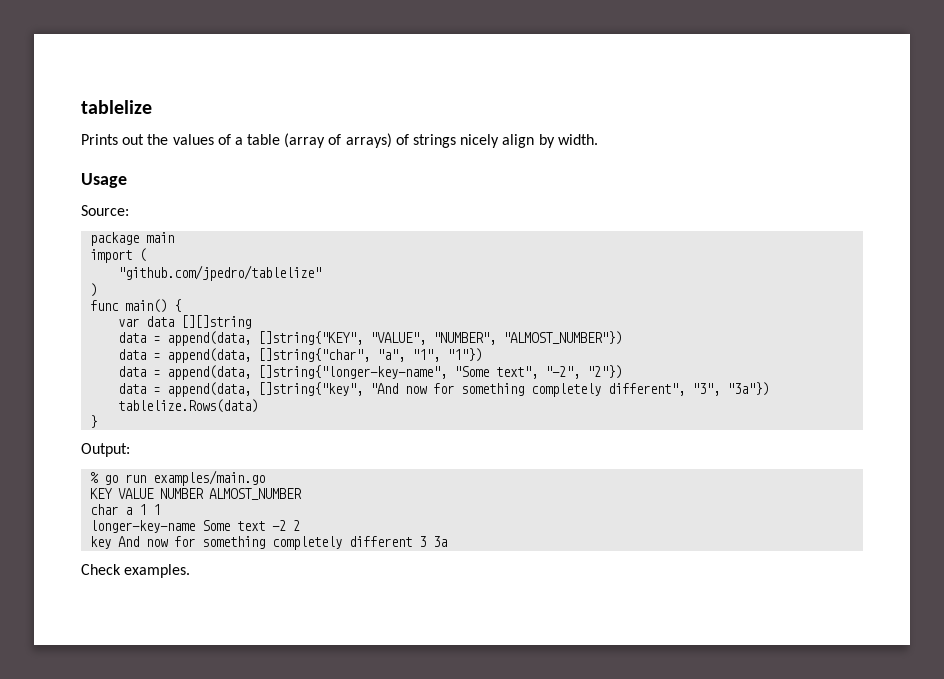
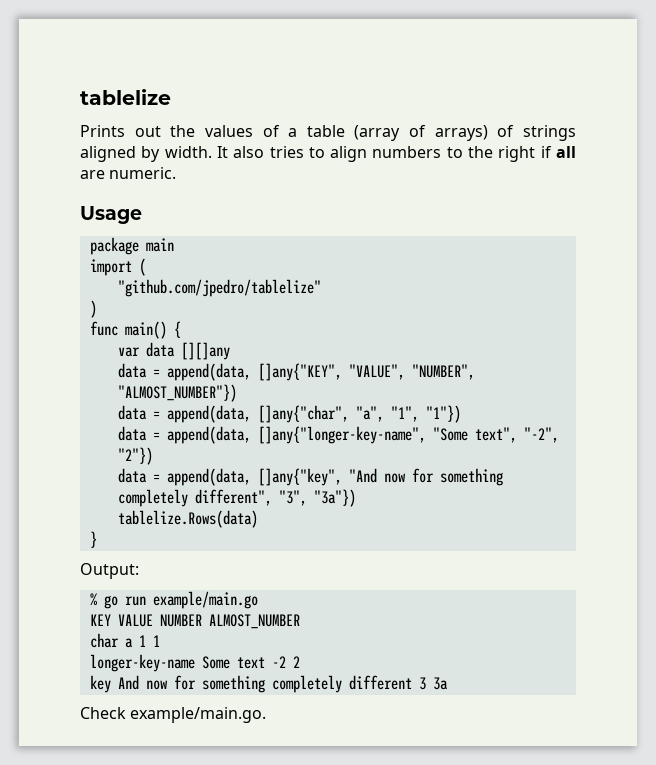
- Prints out the values of a table (array of arrays) of strings nicely align by width.
+ Prints out the values of a table (array of arrays) of strings aligned by width. It also tries to align numbers to the right if all are numeric.
- Source:
- var data [][]string
- data = append(data, []string{"KEY", "VALUE", "NUMBER", "ALMOST_NUMBER"})
+ var data [][]any
+ data = append(data, []any{"KEY", "VALUE", "NUMBER", "ALMOST_NUMBER"})
- data = append(data, []string{"char", "a", "1", "1"})
+ data = append(data, []any{"char", "a", "1", "1"})
- data = append(data, []string{"longer-key-name", "Some text", "-2", "2"})
+ data = append(data, []any{"longer-key-name", "Some text", "-2", "2"})
- data = append(data, []string{"key", "And now for something completely different", "3", "3a"})
+ data = append(data, []any{"key", "And now for something completely different", "3", "3a"})
- % go run examples/main.go
+ % go run example/main.go
- Check examples.
+ Check example/main.go.

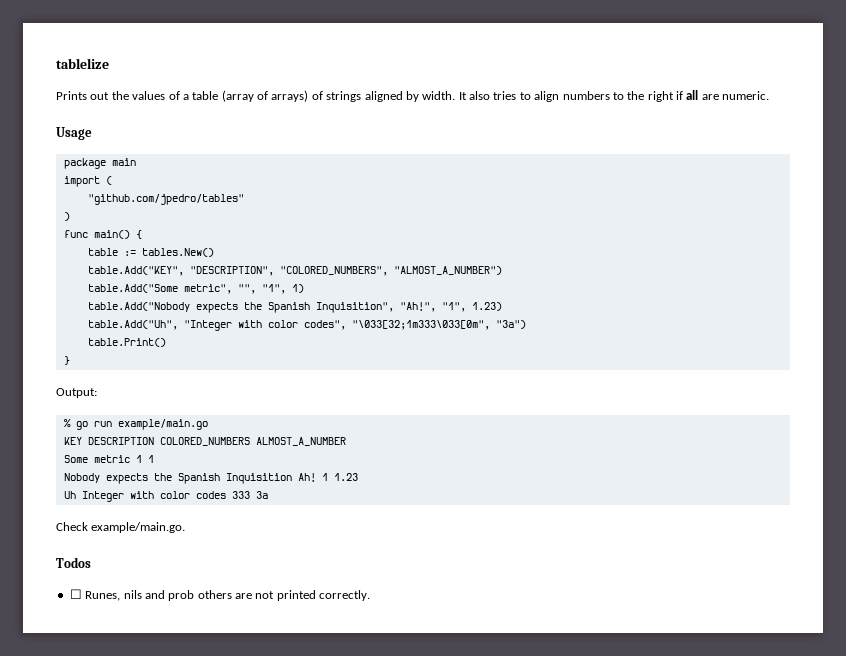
- "github.com/jpedro/tablelize"
+ "github.com/jpedro/tables"
- var data [][]any
- data = append(data, []any{"KEY", "VALUE", "NUMBER", "ALMOST_NUMBER"})
- data = append(data, []any{"char", "a", "1", "1"})
- data = append(data, []any{"longer-key-name", "Some text", "-2", "2"})
- data = append(data, []any{"key", "And now for something completely different", "3", "3a"})
- tablelize.Rows(data)
+ table := tables.New()
+ table.Add("KEY", "DESCRIPTION", "COLORED_NUMBERS", "ALMOST_A_NUMBER")
+ table.Add("Some metric", "", "1", 1)
+ table.Add("Nobody expects the Spanish Inquisition", "Ah!", "1", 1.23)
+ table.Add("Uh", "Integer with color codes", "\033[32;1m333\033[0m", "3a")
+ table.Print()
- KEY VALUE NUMBER ALMOST_NUMBER
- char a 1 1
- longer-key-name Some text -2 2
- key And now for something completely different 3 3a
+ KEY DESCRIPTION COLORED_NUMBERS ALMOST_A_NUMBER
+ Some metric 1 1
+ Nobody expects the Spanish Inquisition Ah! 1 1.23
+ Uh Integer with color codes 333 3a
  Check example/main.go.
+ Todos
+ ☐ Runes, nils and prob others are not printed correctly.

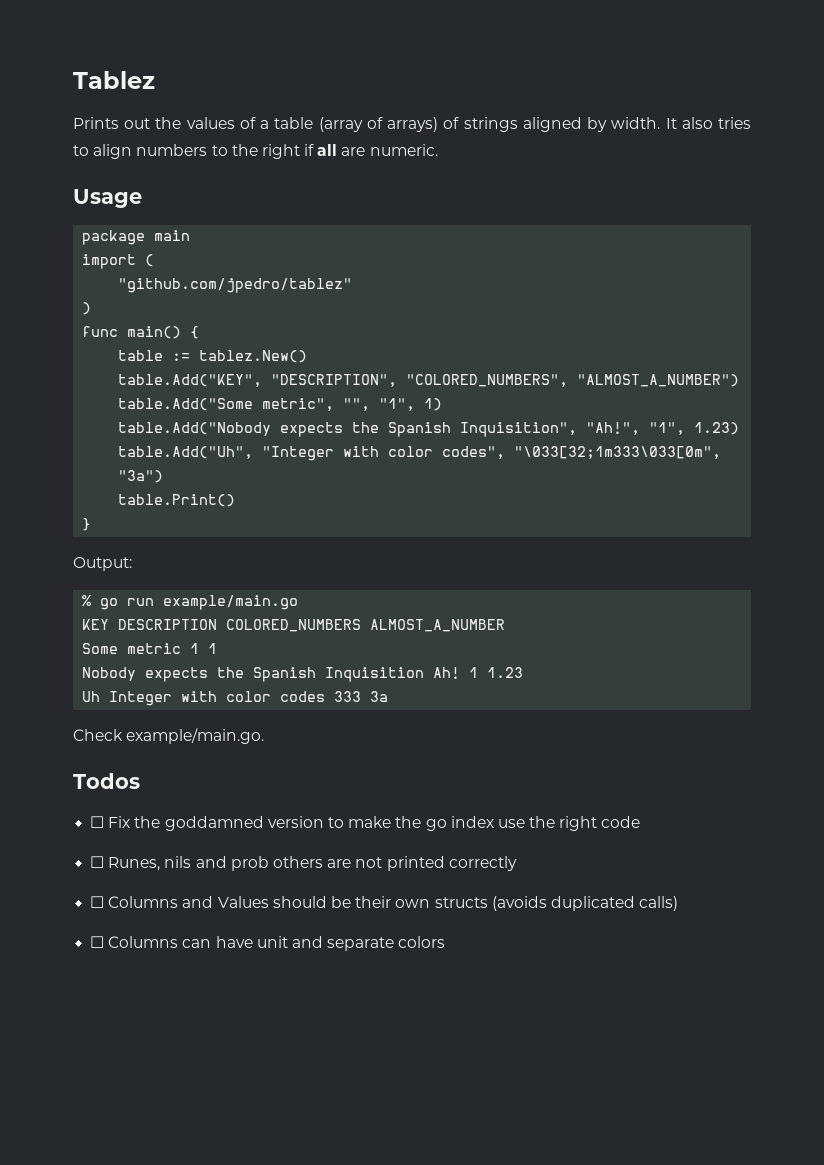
- tablelize
+ Tablez
- "github.com/jpedro/tables"
+ "github.com/jpedro/tablez"
- table := tables.New()
+ table := tablez.New()
+ ☐ Fix the goddamned version to make the go index use the right code
- ☐ Runes, nils and prob others are not printed correctly.
+ ☐ Runes, nils and prob others are not printed correctly
+ ☐ Columns and Values should be their own structs (avoids duplicated calls)
+ ☐ Columns can have unit and separate colors

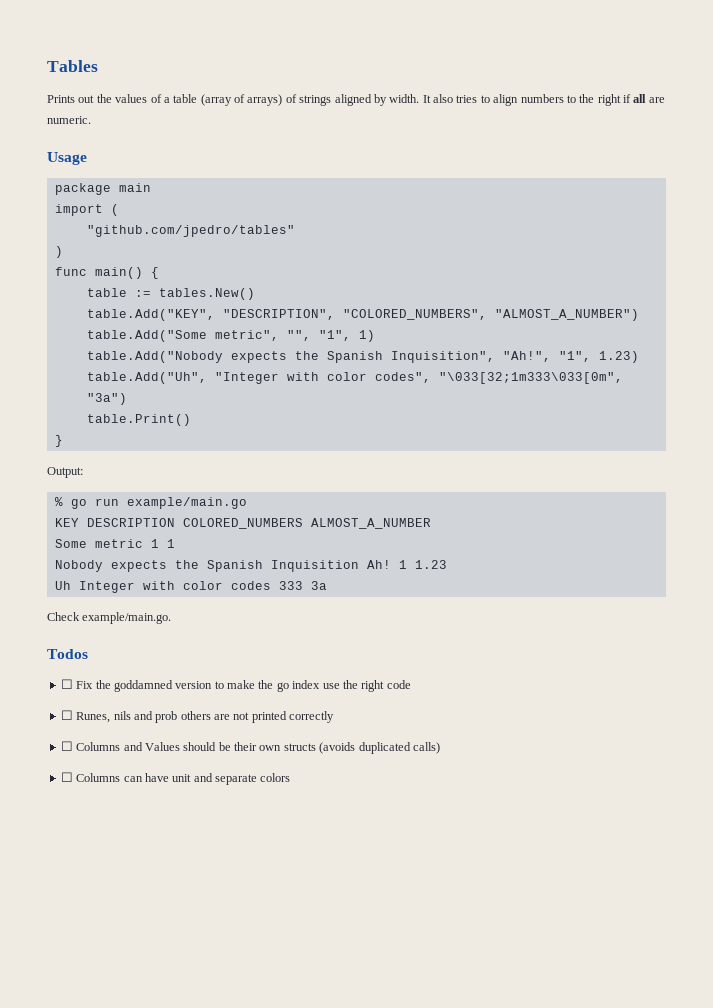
- Tablez
+ Tables
- "github.com/jpedro/tablez"
+ "github.com/jpedro/tables"
- table := tablez.New()
+ table := tables.New()

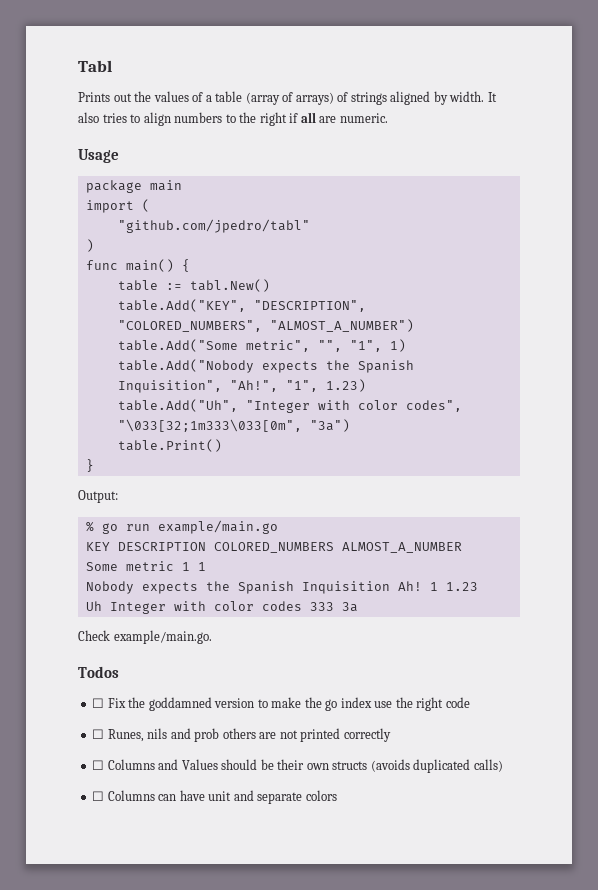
- Tables
+ Tabl
- "github.com/jpedro/tables"
+ "github.com/jpedro/tabl"
- table := tables.New()
+ table := tabl.New()

